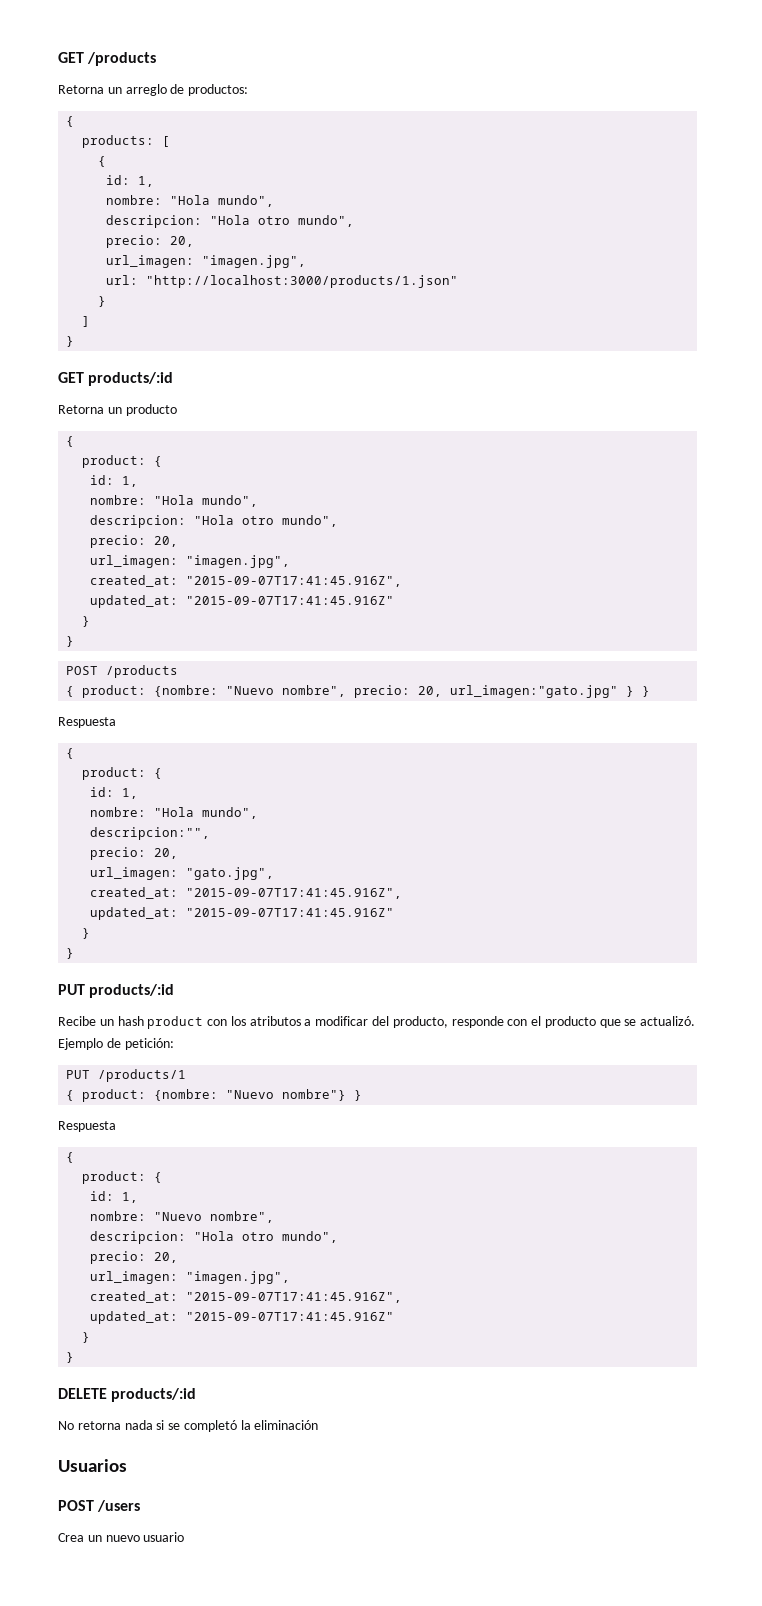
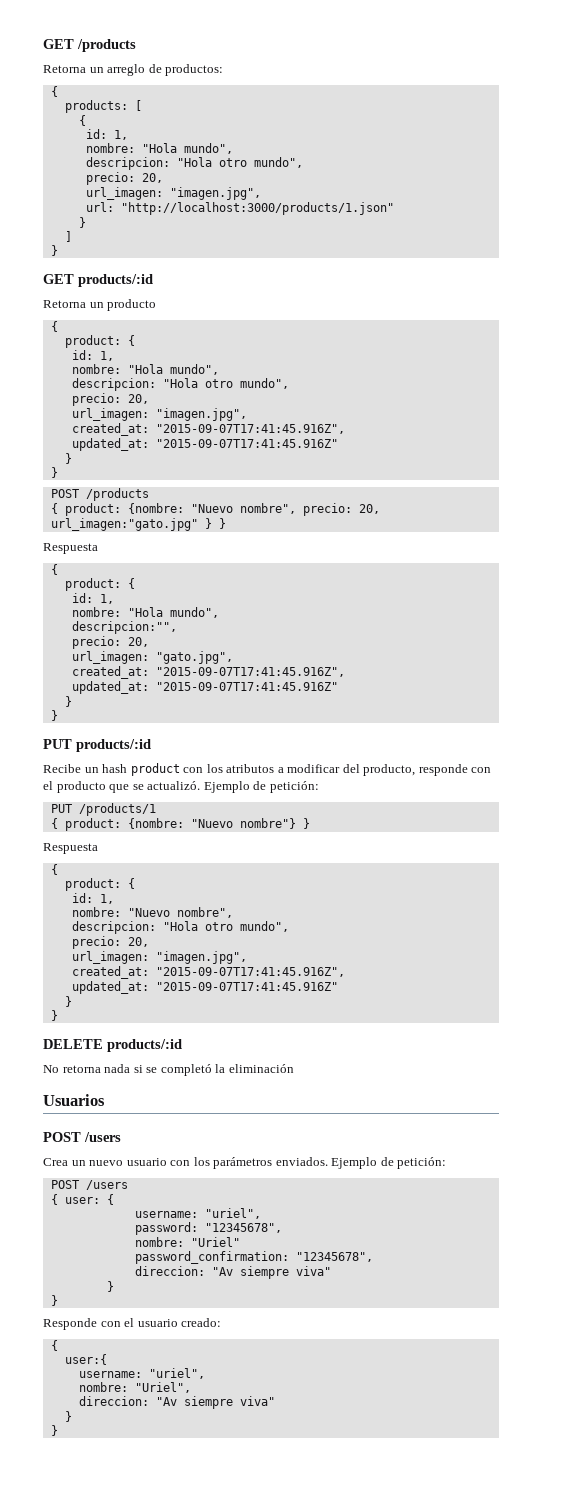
- Crea un nuevo usuario
+ Crea un nuevo usuario con los parámetros enviados. Ejemplo de petición:
+ POST /users
+ { user: {
+ username: "uriel",
+ password: "12345678",
+ nombre: "Uriel"
+ password_confirmation: "12345678",
+ direccion: "Av siempre viva"
+ }
+ }
+ Responde con el usuario creado:
+ {
+ user:{
+ username: "uriel",
+ nombre: "Uriel",
+ direccion: "Av siempre viva"
+ }
+ }

